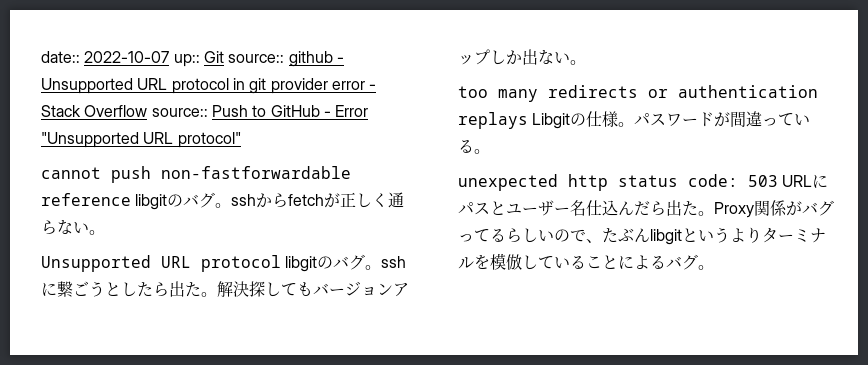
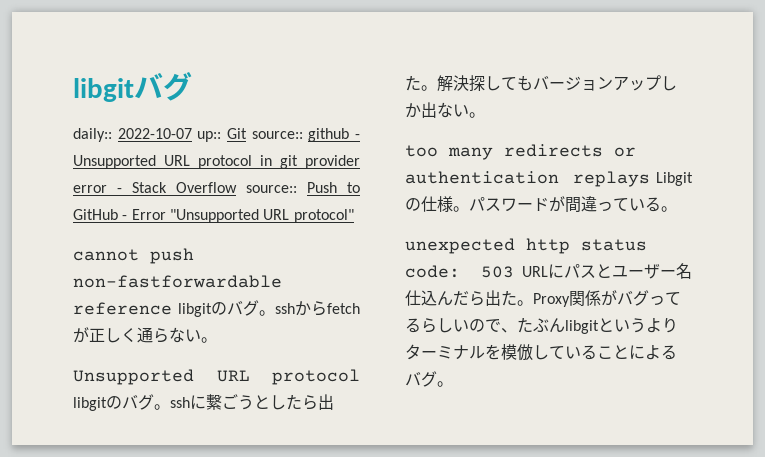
- date:: 2022-10-07 up:: Git source:: github - Unsupported URL protocol in git provider error - Stack Overflow source:: Push to GitHub - Error "Unsupported URL protocol"
+ libgitバグ
+ daily:: 2022-10-07 up:: Git source:: github - Unsupported URL protocol in git provider error - Stack Overflow source:: Push to GitHub - Error "Unsupported URL protocol"

